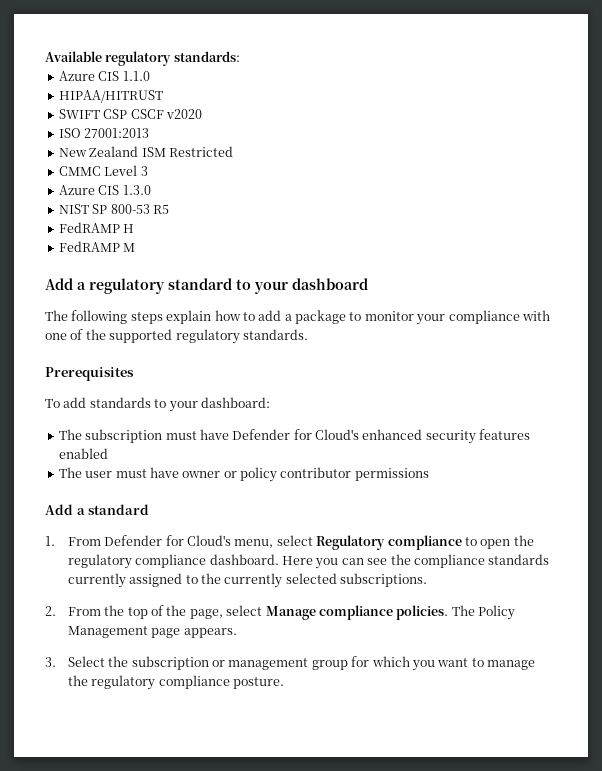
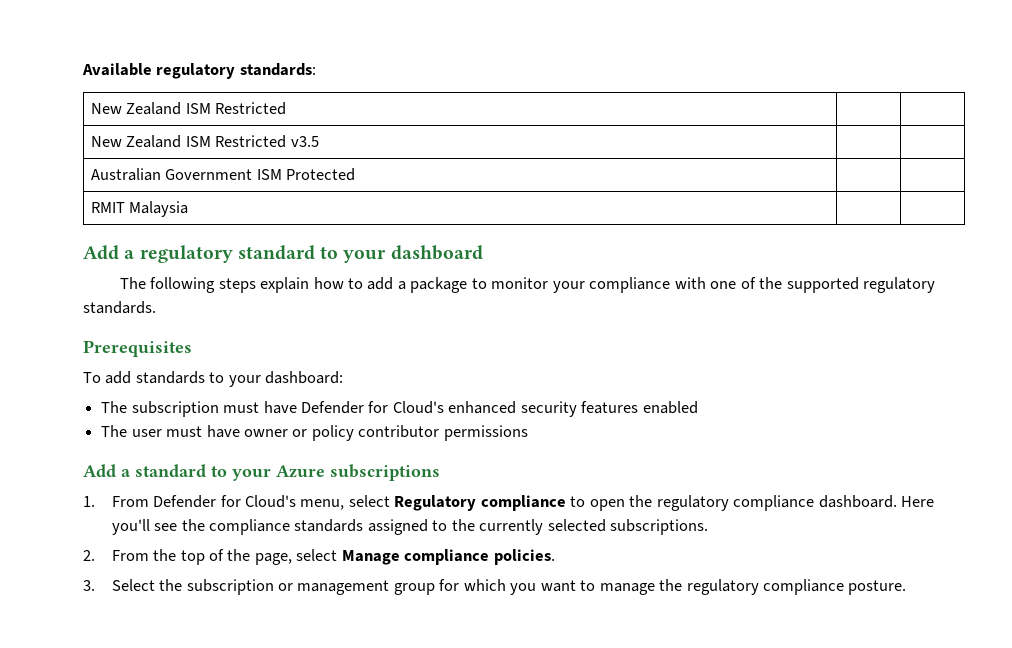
- Azure CIS 1.1.0
- HIPAA/HITRUST
- SWIFT CSP CSCF v2020
- ISO 27001:2013
- New Zealand ISM Restricted
- CMMC Level 3
- Azure CIS 1.3.0
- NIST SP 800-53 R5
- FedRAMP H
- FedRAMP M
+ New Zealand ISM Restricted | |
+ New Zealand ISM Restricted v3.5 | |
+ Australian Government ISM Protected | |
+ RMIT Malaysia | |
- Add a standard
+ Add a standard to your Azure subscriptions
- Here you can see the compliance standards currently assigned to the currently selected subscriptions.
+ Here you'll see the compliance standards assigned to the currently selected subscriptions.
- The Policy Management page appears.

